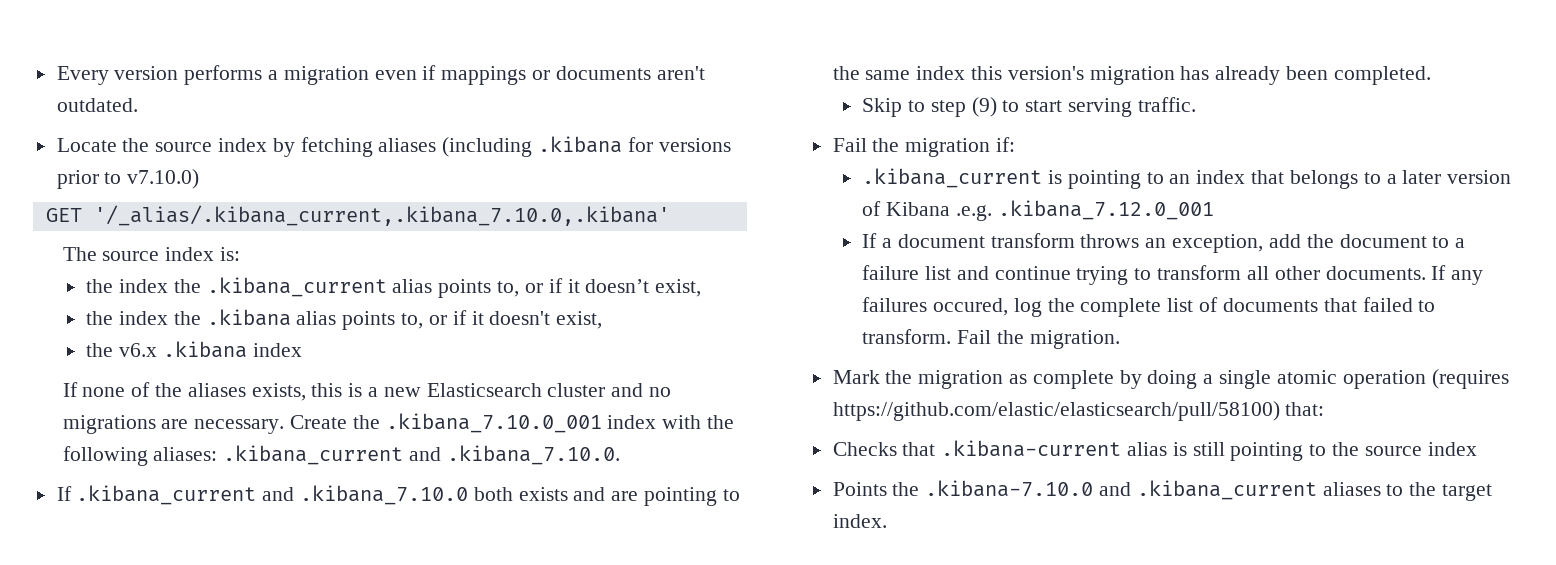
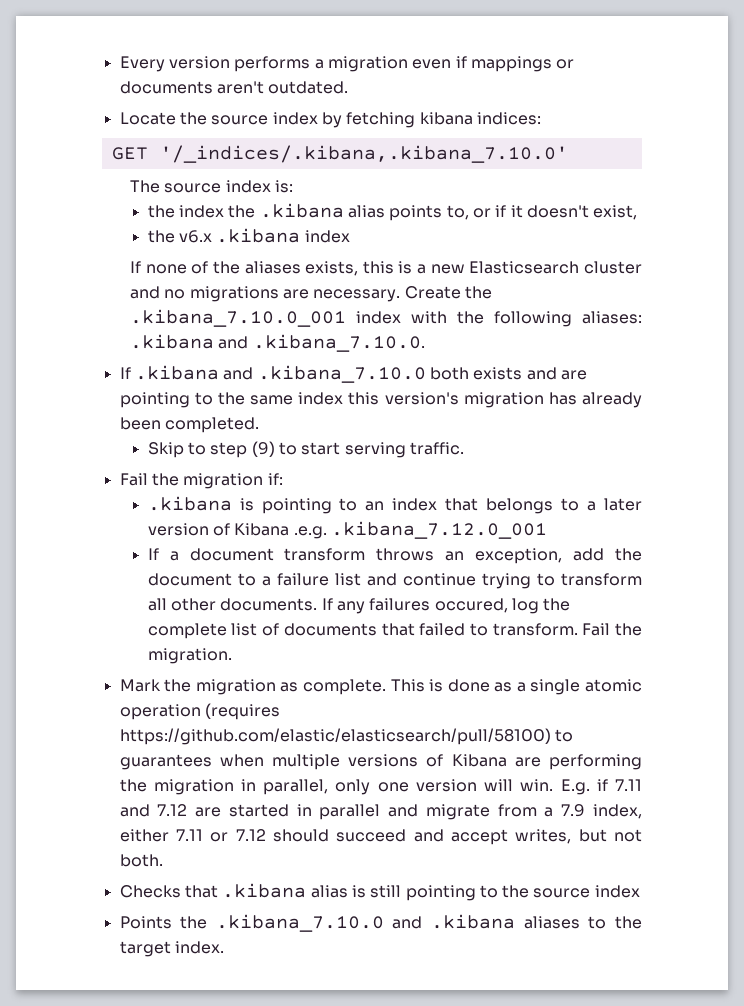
- Locate the source index by fetching aliases (including .kibana for versions prior to v7.10.0)
+ Locate the source index by fetching kibana indices:
- GET '/_alias/.kibana_current,.kibana_7.10.0,.kibana'
+ GET '/_indices/.kibana,.kibana_7.10.0'
- the index the .kibana_current alias points to, or if it doesn’t exist,
- Create the .kibana_7.10.0_001 index with the following aliases: .kibana_current and .kibana_7.10.0.
+ Create the .kibana_7.10.0_001 index with the following aliases: .kibana and .kibana_7.10.0.
- If .kibana_current and .kibana_7.10.0 both exists and are pointing to the same index this version's migration has already been completed.
+ If .kibana and .kibana_7.10.0 both exists and are pointing to the same index this version's migration has already been completed.
- .kibana_current is pointing to an index that belongs to a later version of Kibana .e.g. .kibana_7.12.0_001
+ .kibana is pointing to an index that belongs to a later version of Kibana .e.g. .kibana_7.12.0_001
- Mark the migration as complete by doing a single atomic operation (requires https://github.com/elastic/elasticsearch/pull/58100) that:
+ Mark the migration as complete. This is done as a single atomic operation (requires https://github.com/elastic/elasticsearch/pull/58100) to guarantees when multiple versions of Kibana are performing the migration in parallel, only one version will win. E.g. if 7.11 and 7.12 are started in parallel and migrate from a 7.9 index, either 7.11 or 7.12 should succeed and accept writes, but not both.
- Checks that .kibana-current alias is still pointing to the source index
+ Checks that .kibana alias is still pointing to the source index
- Points the .kibana-7.10.0 and .kibana_current aliases to the target index.
+ Points the .kibana_7.10.0 and .kibana aliases to the target index.

